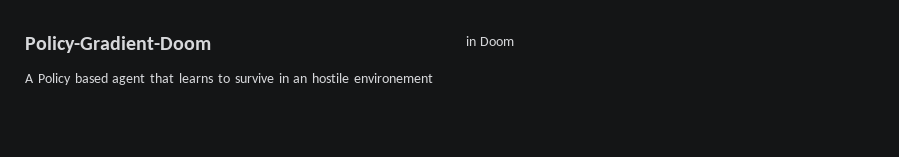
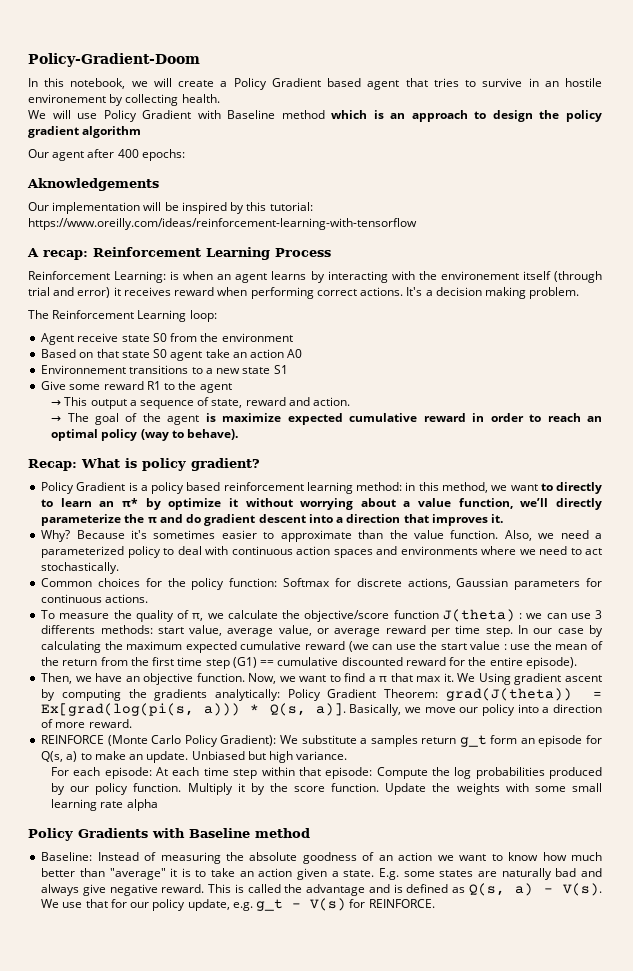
- A Policy based agent that learns to survive in an hostile environement in Doom
+ In this notebook, we will create a Policy Gradient based agent that tries to survive in an hostile environement by collecting health.
+ We will use Policy Gradient with Baseline method which is an approach to design the policy gradient algorithm
+ Our agent after 400 epochs:
+ Aknowledgements
+ Our implementation will be inspired by this tutorial: https://www.oreilly.com/ideas/reinforcement-learning-with-tensorflow
+ A recap: Reinforcement Learning Process
+ Reinforcement Learning: is when an agent learns by interacting with the environement itself (through trial and error) it receives reward when performing correct actions. It's a decision making problem.
+ The Reinforcement Learning loop:
+ Agent receive state S0 from the environment
+ Based on that state S0 agent take an action A0
+ Environnement transitions to a new state S1
+ Give some reward R1 to the agent
+ → This output a sequence of state, reward and action.
+ → The goal of the agent is maximize expected cumulative reward in order to reach an optimal policy (way to behave).
+ Recap: What is policy gradient?
+ Policy Gradient is a policy based reinforcement learning method: in this method, we want to directly to learn an π* by optimize it without worrying about a value function, we’ll directly parameterize the π and do gradient descent into a direction that improves it.
+ Why? Because it's sometimes easier to approximate than the value function. Also, we need a parameterized policy to deal with continuous action spaces and environments where we need to act stochastically.
+ Common choices for the policy function: Softmax for discrete actions, Gaussian parameters for continuous actions.
+ To measure the quality of π, we calculate the objective/score function J(theta) : we can use 3 differents methods: start value, average value, or average reward per time step. In our case by calculating the maximum expected cumulative reward (we can use the start value : use the mean of the return from the first time step (G1) == cumulative discounted reward for the entire episode).
+ Then, we have an objective function. Now, we want to find a π that max it. We Using gradient ascent by computing the gradients analytically: Policy Gradient Theorem: grad(J(theta)) = Ex[grad(log(pi(s, a))) * Q(s, a)]. Basically, we move our policy into a direction of more reward.
+ REINFORCE (Monte Carlo Policy Gradient): We substitute a samples return g_t form an episode for Q(s, a) to make an update. Unbiased but high variance.
+ For each episode: At each time step within that episode: Compute the log probabilities produced by our policy function. Multiply it by the score function. Update the weights with some small learning rate alpha
+ Policy Gradients with Baseline method
+ Baseline: Instead of measuring the absolute goodness of an action we want to know how much better than "average" it is to take an action given a state. E.g. some states are naturally bad and always give negative reward. This is called the advantage and is defined as Q(s, a) - V(s). We use that for our policy update, e.g. g_t - V(s) for REINFORCE.

